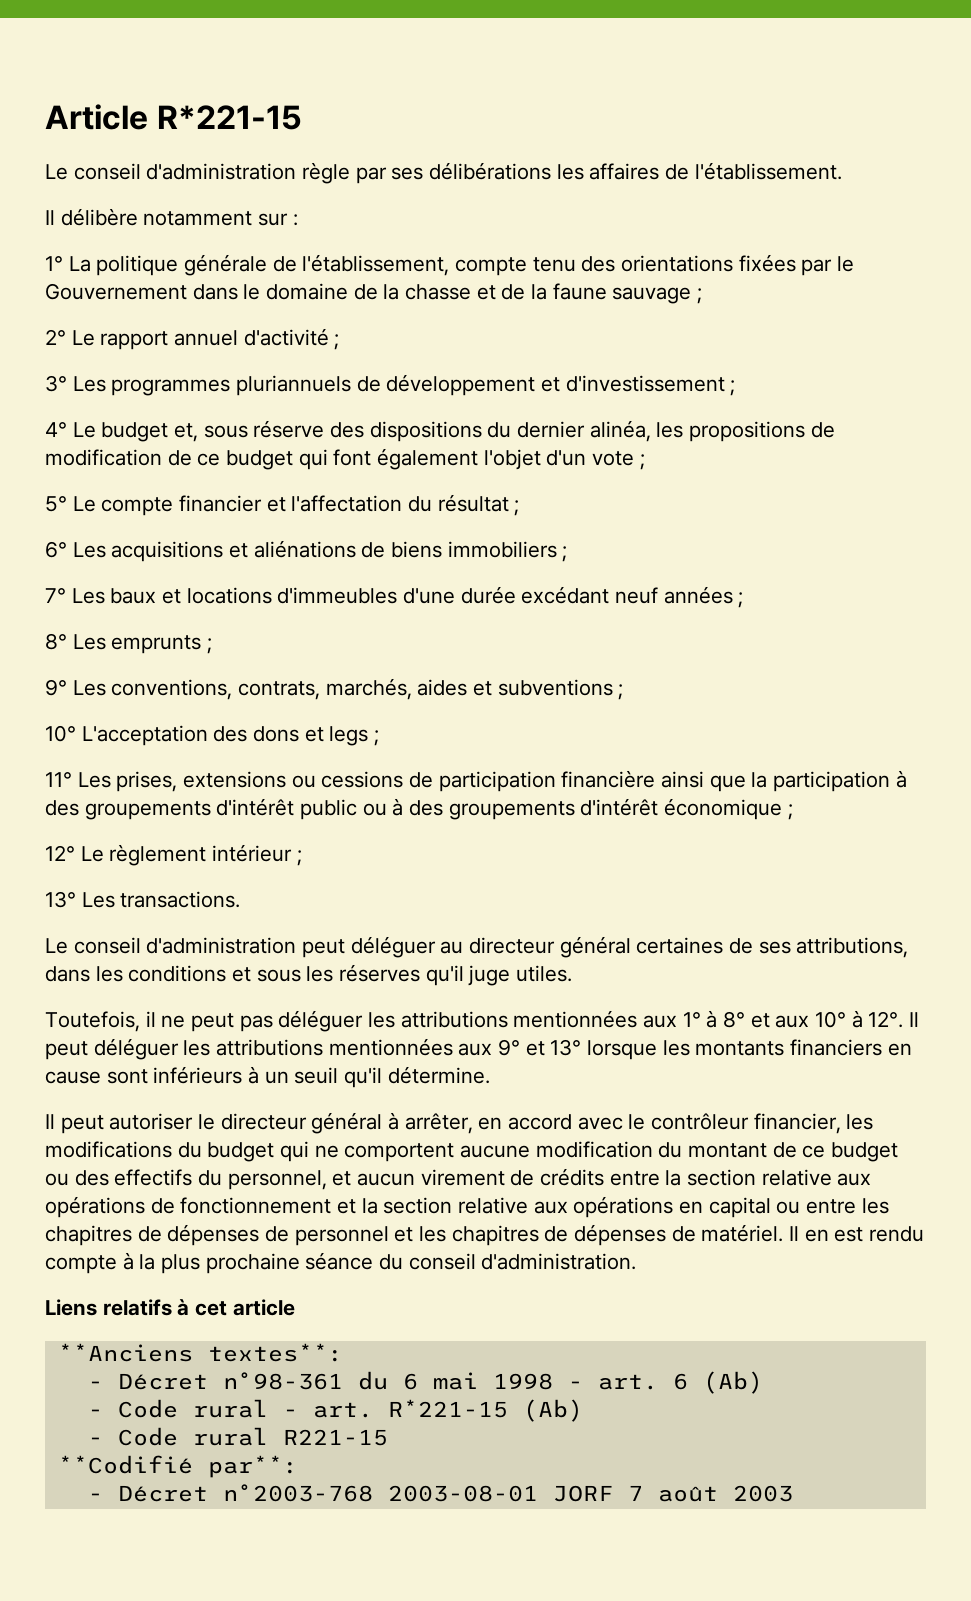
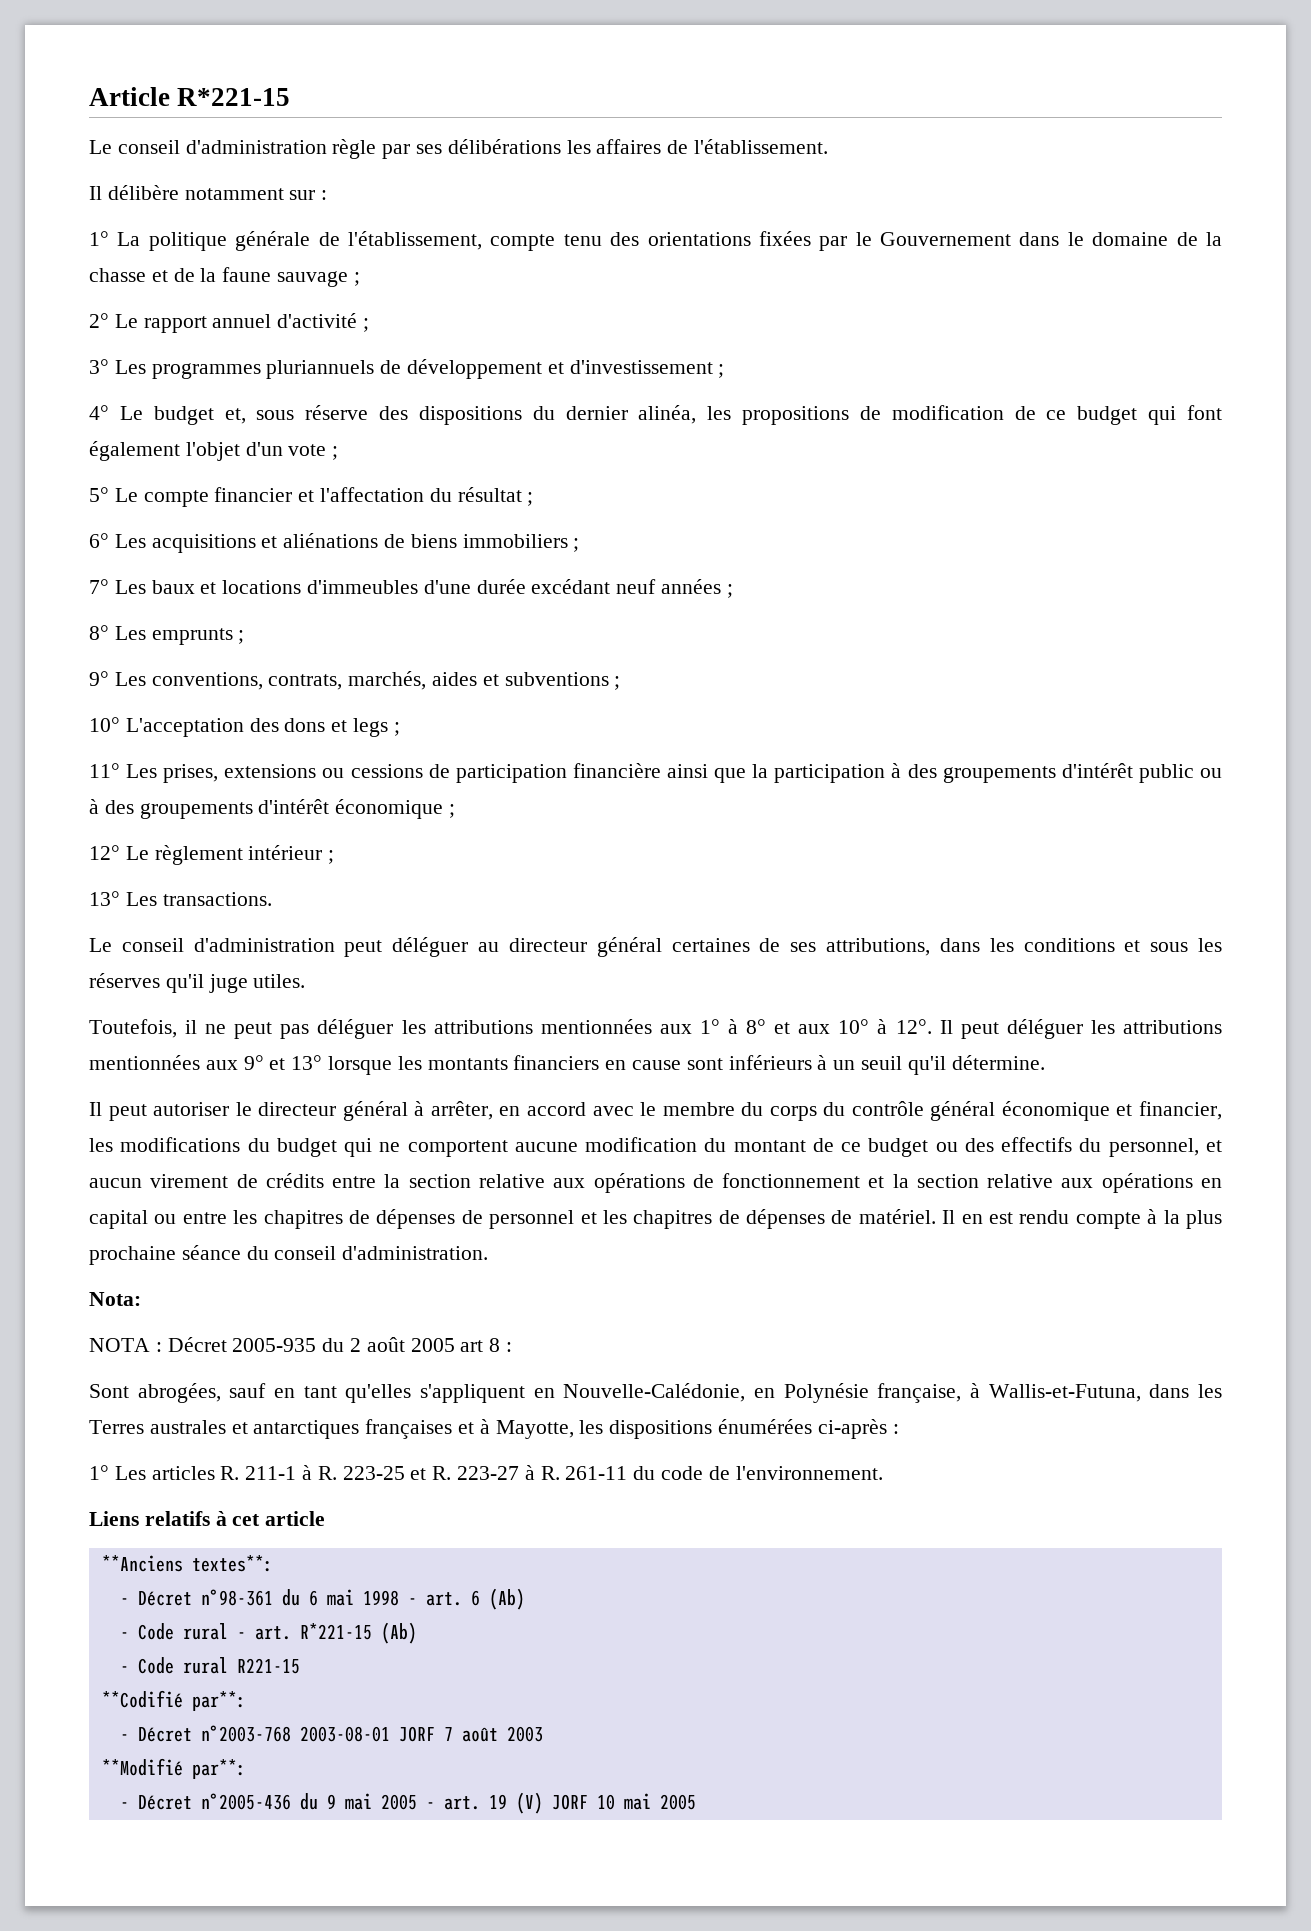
- Il peut autoriser le directeur général à arrêter, en accord avec le contrôleur financier, les modifications du budget qui ne comportent aucune modification du montant de ce budget ou des effectifs du personnel, et aucun virement de crédits entre la section relative aux opérations de fonctionnement et la section relative aux opérations en capital ou entre les chapitres de dépenses de personnel et les chapitres de dépenses de matériel.
+ Il peut autoriser le directeur général à arrêter, en accord avec le membre du corps du contrôle général économique et financier, les modifications du budget qui ne comportent aucune modification du montant de ce budget ou des effectifs du personnel, et aucun virement de crédits entre la section relative aux opérations de fonctionnement et la section relative aux opérations en capital ou entre les chapitres de dépenses de personnel et les chapitres de dépenses de matériel.
+ Nota:
+ NOTA : Décret 2005-935 du 2 août 2005 art 8 :
+ Sont abrogées, sauf en tant qu'elles s'appliquent en Nouvelle-Calédonie, en Polynésie française, à Wallis-et-Futuna, dans les Terres australes et antarctiques françaises et à Mayotte, les dispositions énumérées ci-après :
+ 1° Les articles R. 211-1 à R. 223-25 et R. 223-27 à R. 261-11 du code de l'environnement.
+ **Modifié par**:
+ - Décret n°2005-436 du 9 mai 2005 - art. 19 (V) JORF 10 mai 2005

